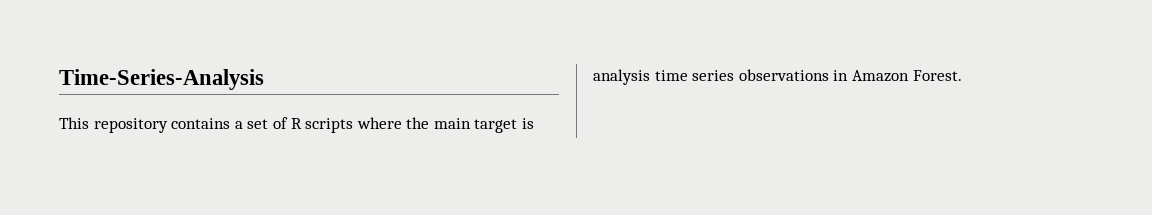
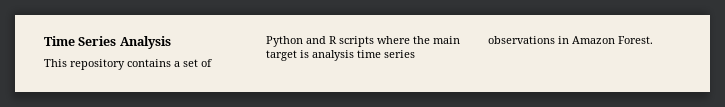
- Time-Series-Analysis
+ Time Series Analysis
- This repository contains a set of R scripts where the main target is analysis time series observations in Amazon Forest.
+ This repository contains a set of Python and R scripts where the main target is analysis time series observations in Amazon Forest.

